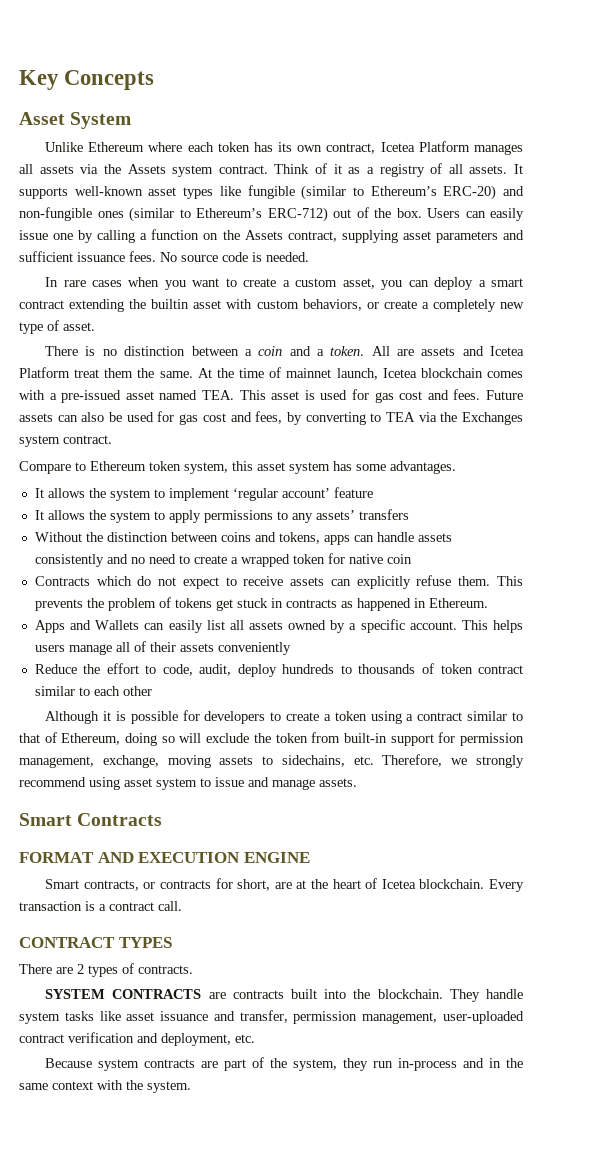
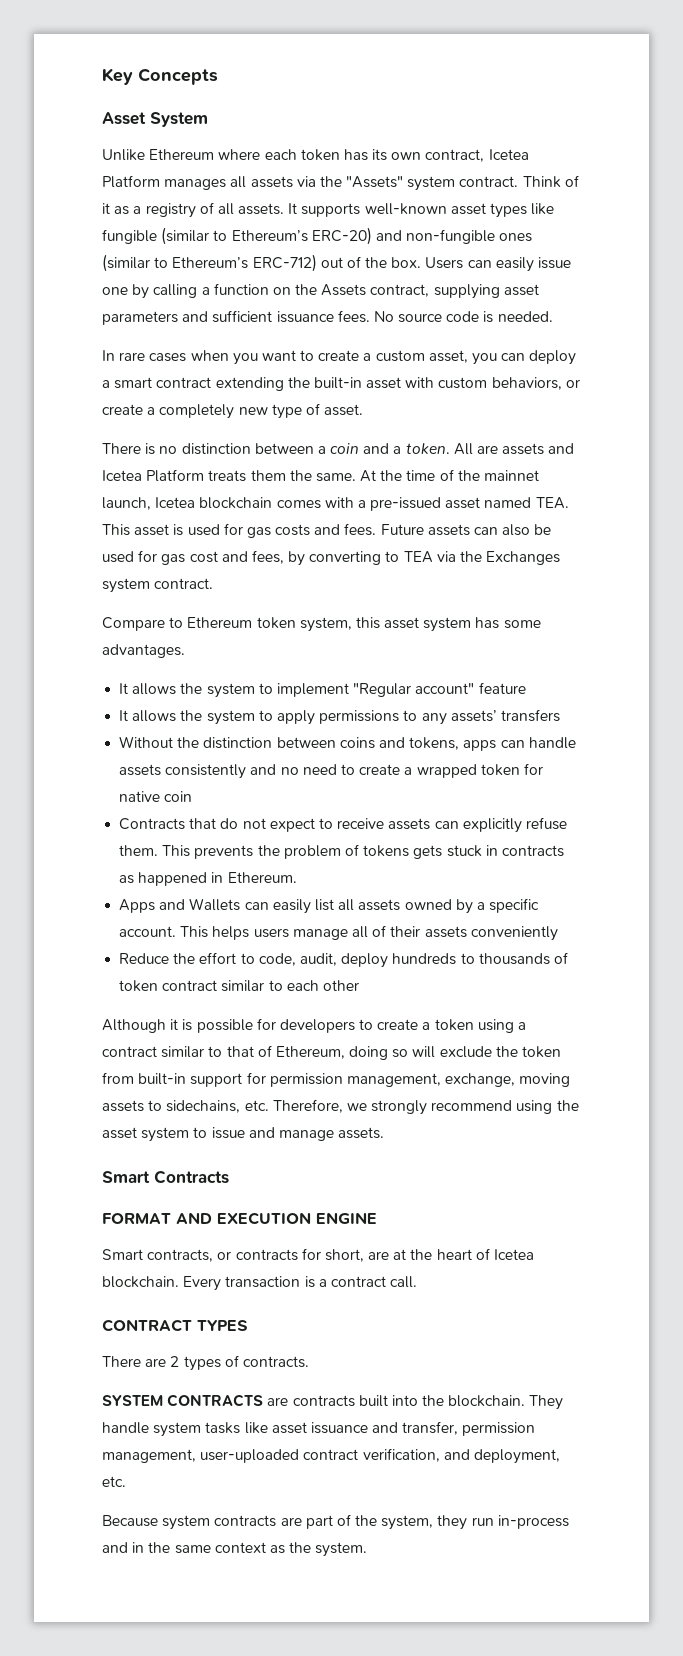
- Unlike Ethereum where each token has its own contract, Icetea Platform manages all assets via the Assets system contract.
+ Unlike Ethereum where each token has its own contract, Icetea Platform manages all assets via the "Assets" system contract.
- In rare cases when you want to create a custom asset, you can deploy a smart contract extending the builtin asset with custom behaviors, or create a completely new type of asset.
+ In rare cases when you want to create a custom asset, you can deploy a smart contract extending the built-in asset with custom behaviors, or create a completely new type of asset.
- All are assets and Icetea Platform treat them the same.
+ All are assets and Icetea Platform treats them the same.
- At the time of mainnet launch, Icetea blockchain comes with a pre-issued asset named TEA. This asset is used for gas cost and fees.
+ At the time of the mainnet launch, Icetea blockchain comes with a pre-issued asset named TEA. This asset is used for gas costs and fees.
- It allows the system to implement ‘regular account’ feature
+ It allows the system to implement "Regular account" feature
- Contracts which do not expect to receive assets can explicitly refuse them.
+ Contracts that do not expect to receive assets can explicitly refuse them.
- This prevents the problem of tokens get stuck in contracts as happened in Ethereum.
+ This prevents the problem of tokens gets stuck in contracts as happened in Ethereum.
- Although it is possible for developers to create a token using a contract similar to that of Ethereum, doing so will exclude the token from built-in support for permission management, exchange, moving assets to sidechains, etc. Therefore, we strongly recommend using asset system to issue and manage assets.
+ Although it is possible for developers to create a token using a contract similar to that of Ethereum, doing so will exclude the token from built-in support for permission management, exchange, moving assets to sidechains, etc. Therefore, we strongly recommend using the asset system to issue and manage assets.
- They handle system tasks like asset issuance and transfer, permission management, user-uploaded contract verification and deployment, etc.
+ They handle system tasks like asset issuance and transfer, permission management, user-uploaded contract verification, and deployment, etc.
- Because system contracts are part of the system, they run in-process and in the same context with the system.
+ Because system contracts are part of the system, they run in-process and in the same context as the system.

